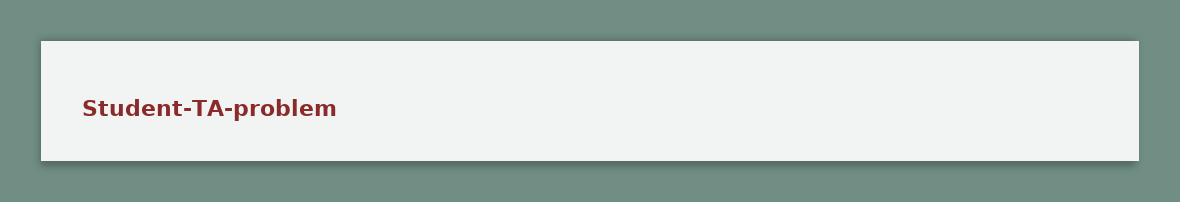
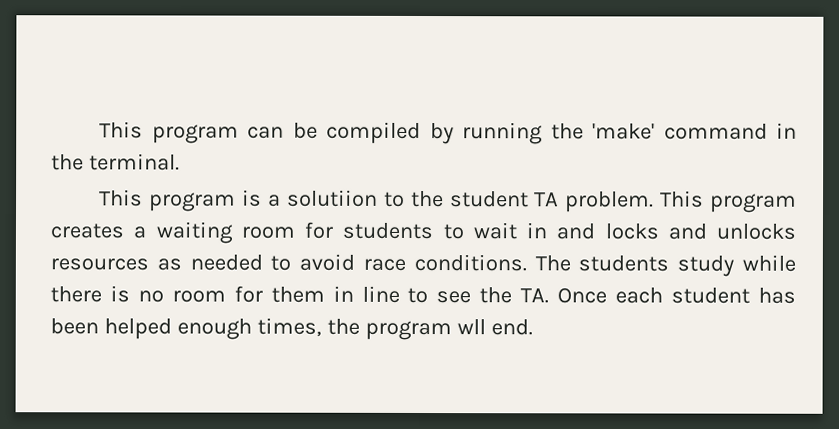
- Student-TA-problem
+ This program can be compiled by running the 'make' command in the terminal.
+ This program is a solutiion to the student TA problem. This program creates a waiting room for students to wait in and locks and unlocks resources as needed to avoid race conditions. The students study while there is no room for them in line to see the TA. Once each student has been helped enough times, the program wll end.

